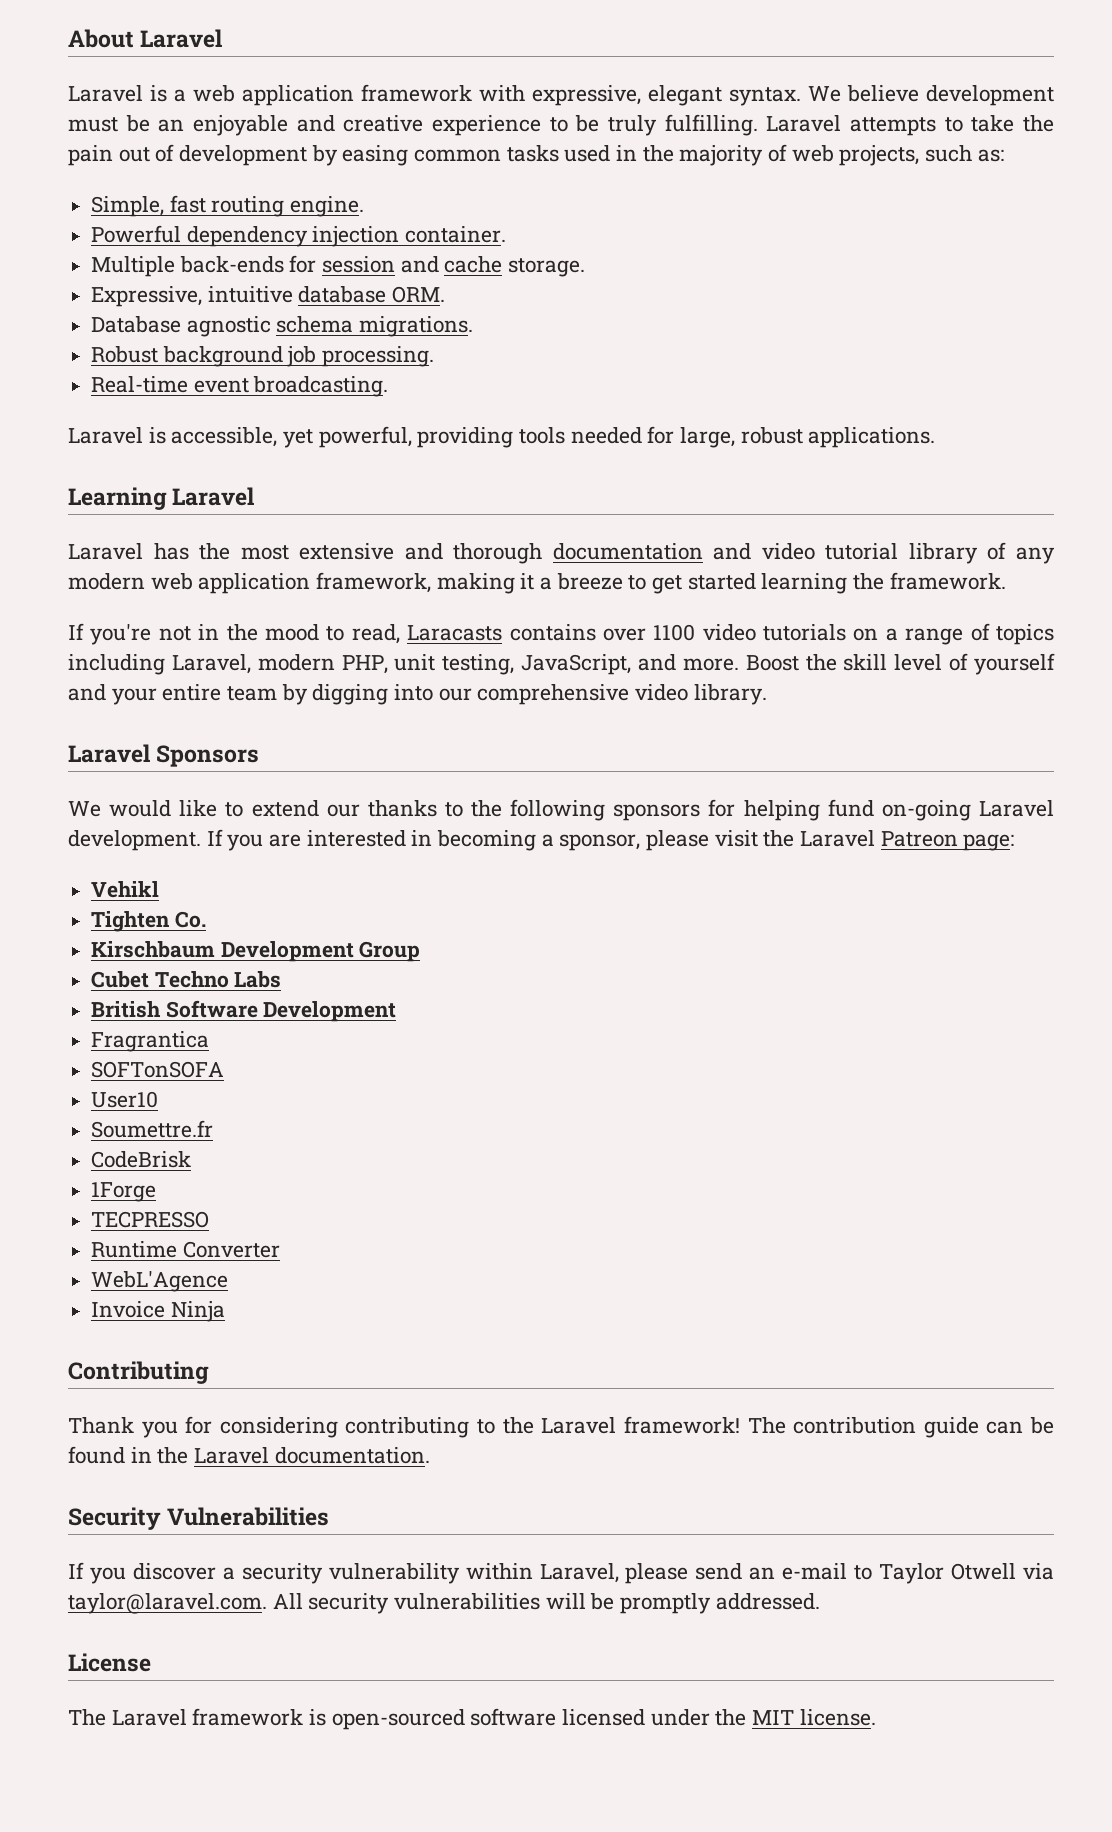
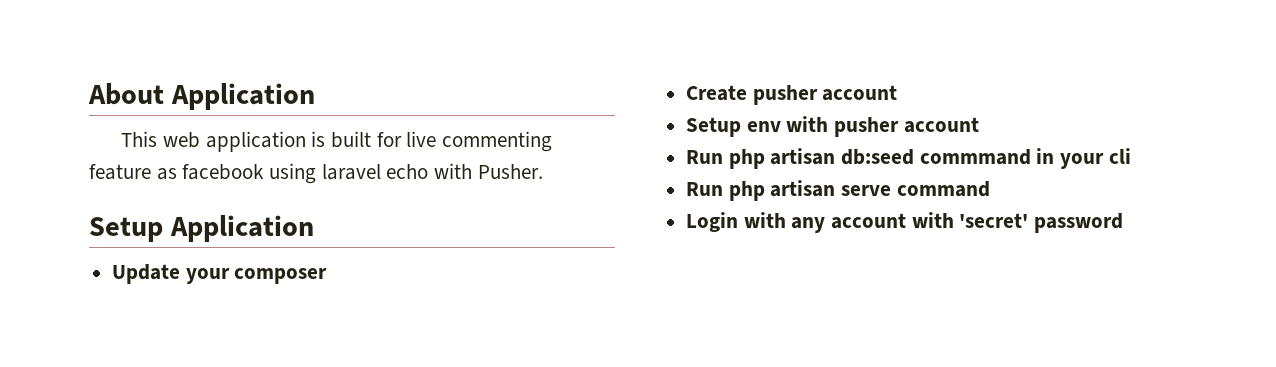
- About Laravel
- Laravel is a web application framework with expressive, elegant syntax. We believe development must be an enjoyable and creative experience to be truly fulfilling. Laravel attempts to take the pain out of development by easing common tasks used in the majority of web projects, such as:
- Simple, fast routing engine.
- Powerful dependency injection container.
- Multiple back-ends for session and cache storage.
- Expressive, intuitive database ORM.
- Database agnostic schema migrations.
- Robust background job processing.
- Real-time event broadcasting.
- Laravel is accessible, yet powerful, providing tools needed for large, robust applications.
- Learning Laravel
- Laravel has the most extensive and thorough documentation and video tutorial library of any modern web application framework, making it a breeze to get started learning the framework.
- If you're not in the mood to read, Laracasts contains over 1100 video tutorials on a range of topics including Laravel, modern PHP, unit testing, JavaScript, and more. Boost the skill level of yourself and your entire team by digging into our comprehensive video library.
- Laravel Sponsors
- We would like to extend our thanks to the following sponsors for helping fund on-going Laravel development. If you are interested in becoming a sponsor, please visit the Laravel Patreon page:
- Vehikl
- Tighten Co.
- Kirschbaum Development Group
- Cubet Techno Labs
- British Software Development
- Fragrantica
- SOFTonSOFA
- User10
- Soumettre.fr
- CodeBrisk
- 1Forge
- TECPRESSO
- Runtime Converter
- WebL'Agence
- Invoice Ninja
- Contributing
- Thank you for considering contributing to the Laravel framework! The contribution guide can be found in the Laravel documentation.
- Security Vulnerabilities
- If you discover a security vulnerability within Laravel, please send an e-mail to Taylor Otwell via taylor@laravel.com. All security vulnerabilities will be promptly addressed.
- License
- The Laravel framework is open-sourced software licensed under the MIT license.
+ About Application
+ This web application is built for live commenting feature as facebook using laravel echo with Pusher.
+ Setup Application
+ Update your composer
+ Create pusher account
+ Setup env with pusher account
+ Run php artisan db:seed commmand in your cli
+ Run php artisan serve command
+ Login with any account with 'secret' password

